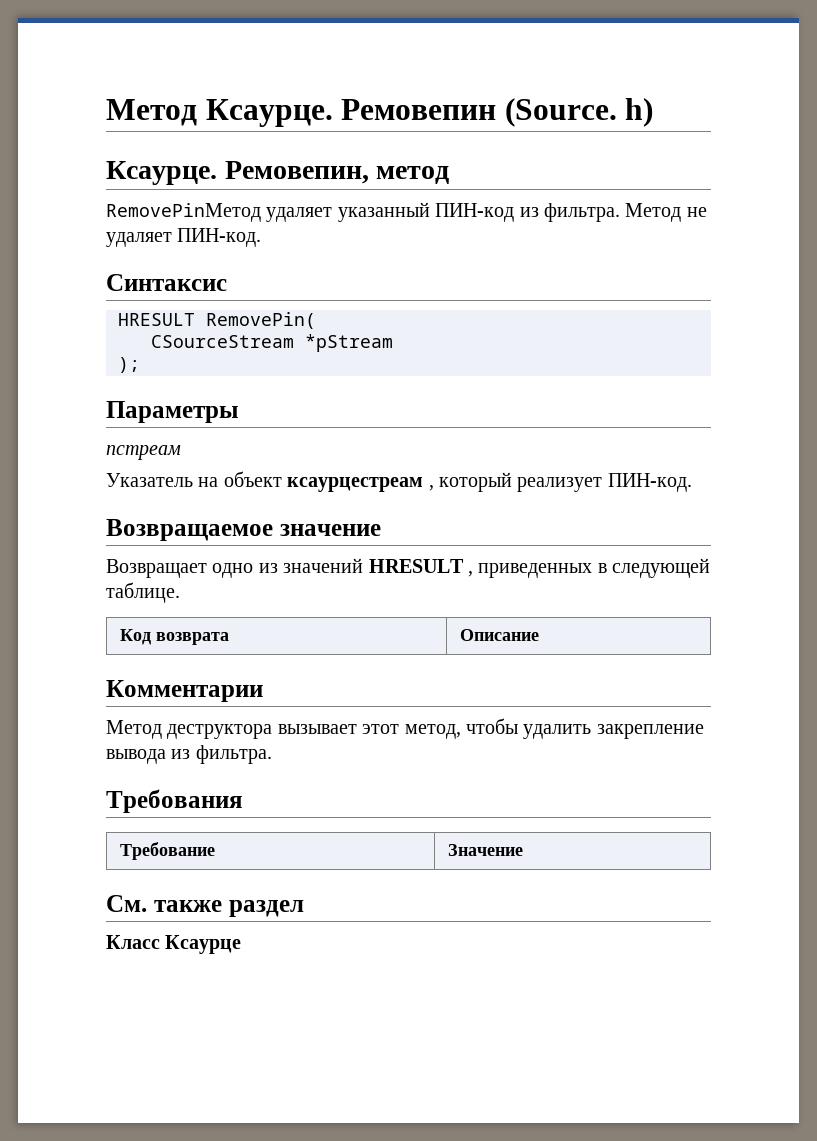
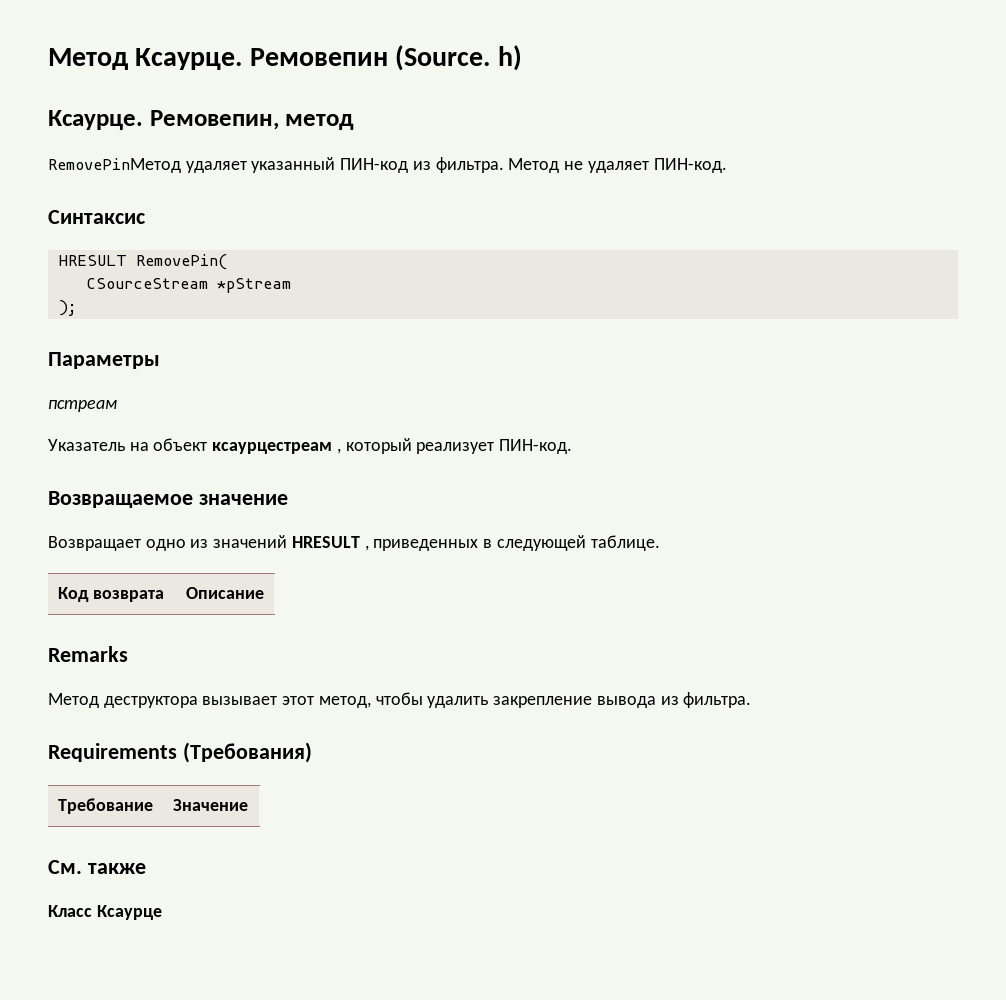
- Комментарии
+ Remarks
- Требования
+ Requirements (Требования)
- См. также раздел
+ См. также

